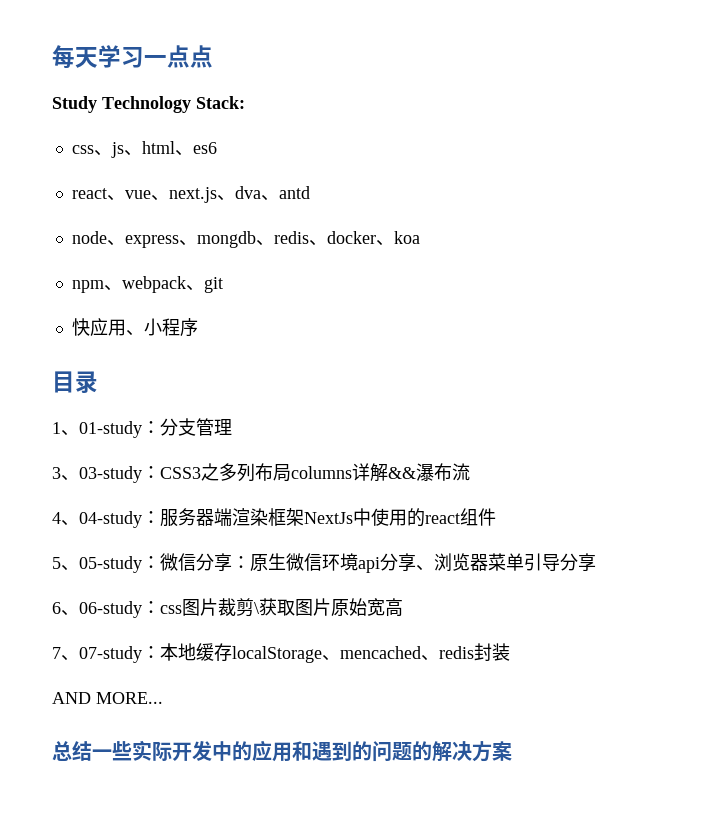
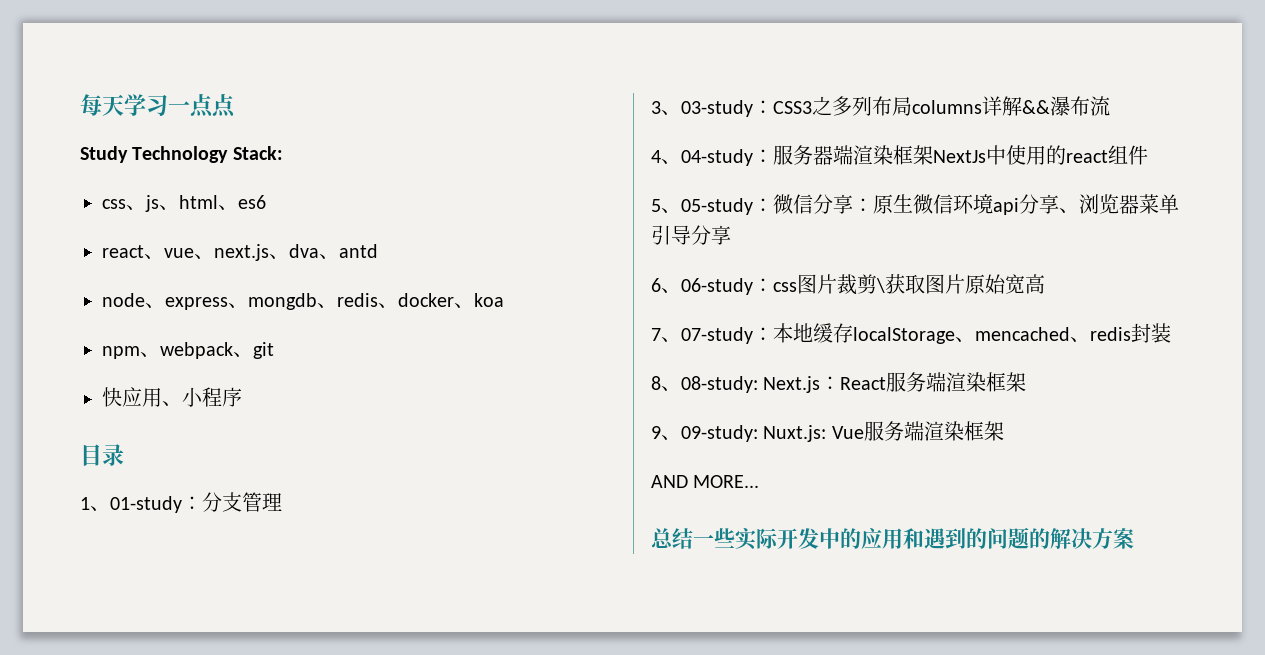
+ 8、08-study: Next.js：React服务端渲染框架
+ 9、09-study: Nuxt.js: Vue服务端渲染框架

